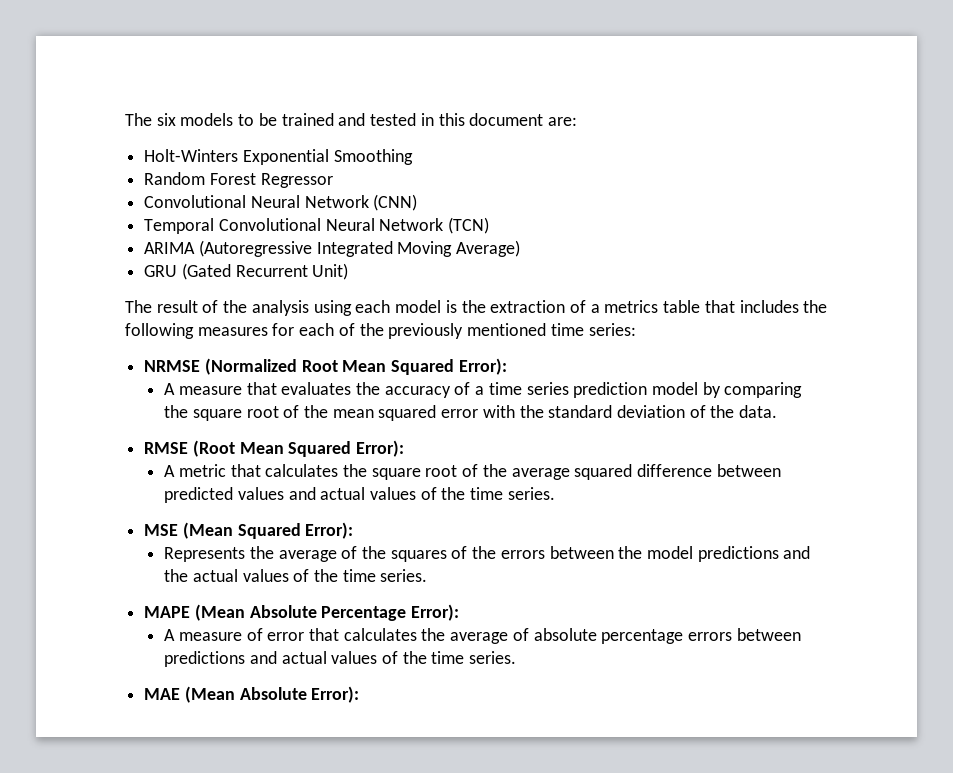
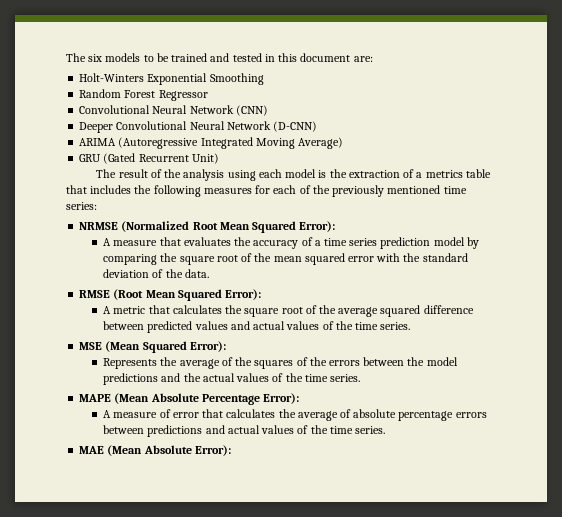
- Temporal Convolutional Neural Network (TCN)
+ Deeper Convolutional Neural Network (D-CNN)

